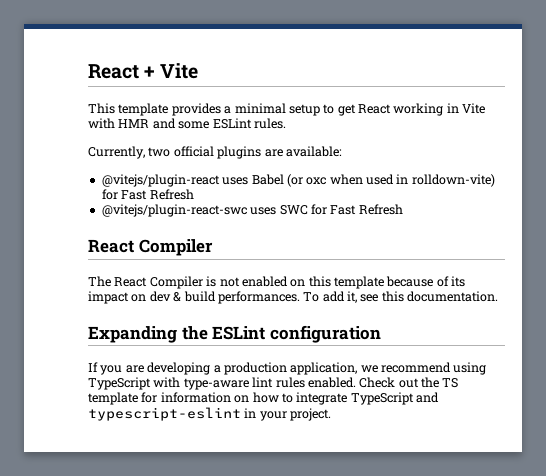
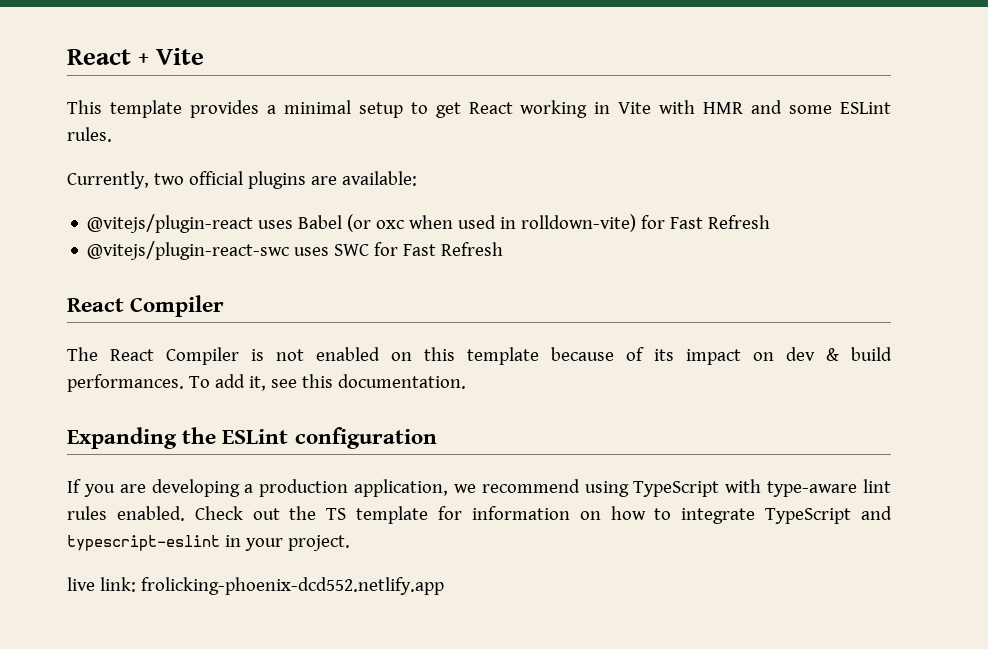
+ live link: frolicking-phoenix-dcd552.netlify.app

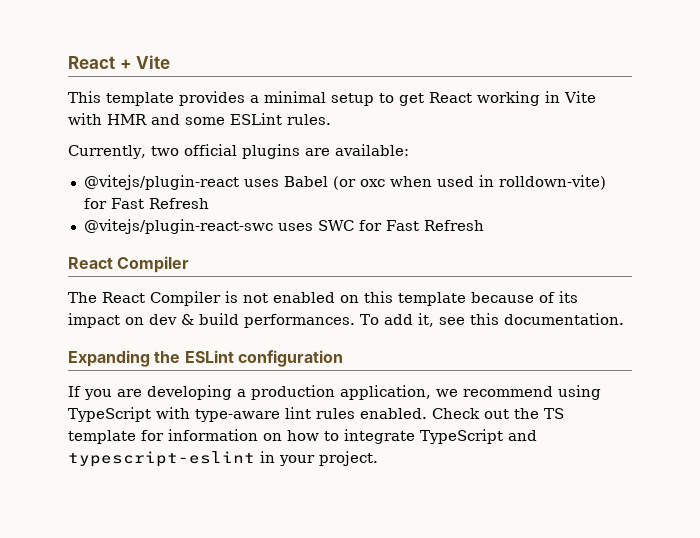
- live link: frolicking-phoenix-dcd552.netlify.app

